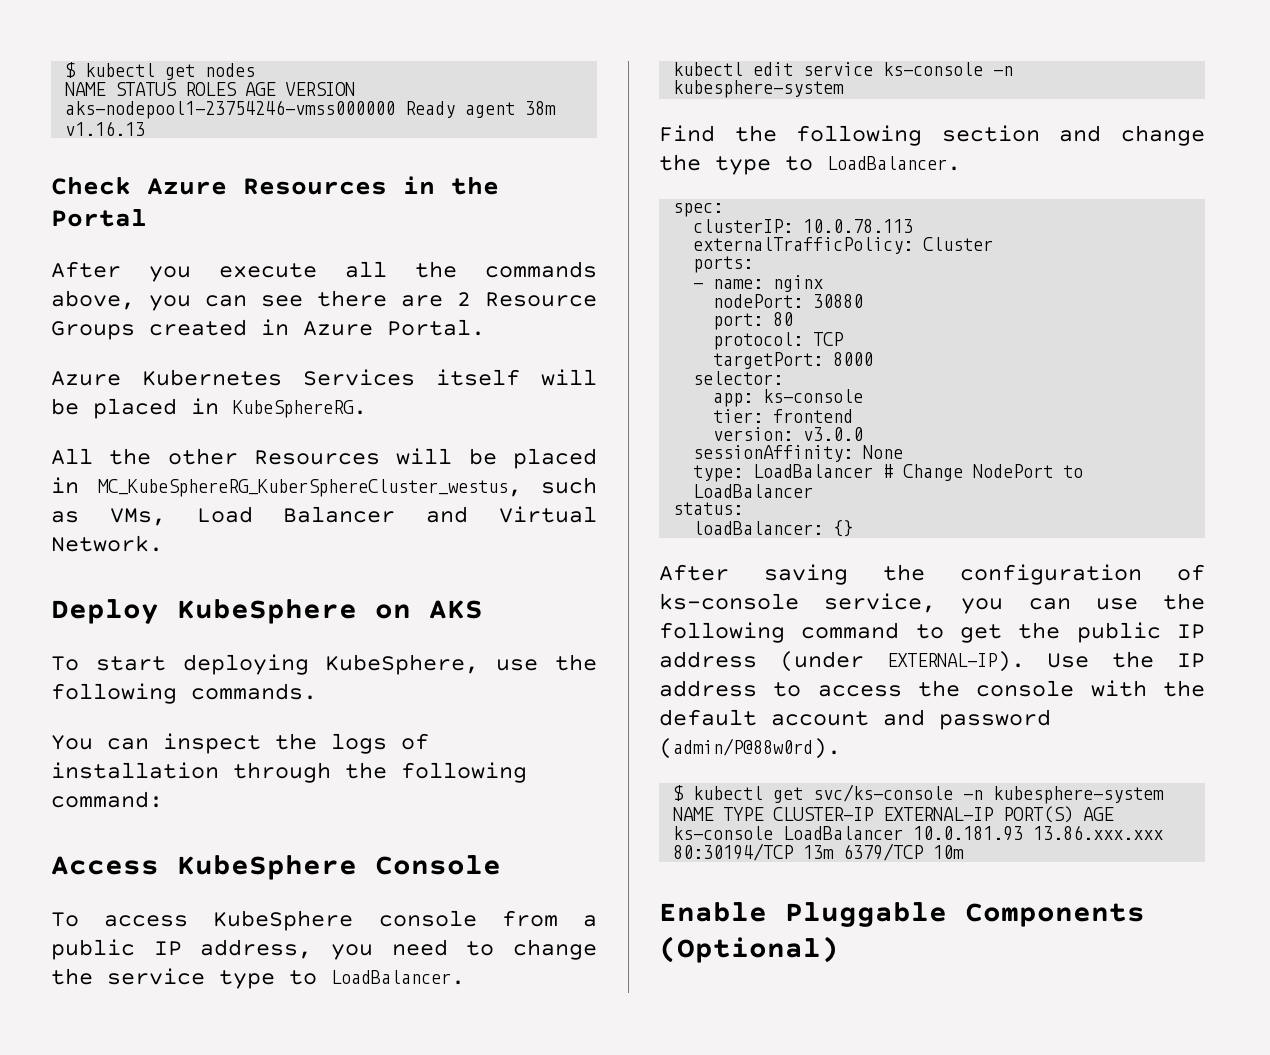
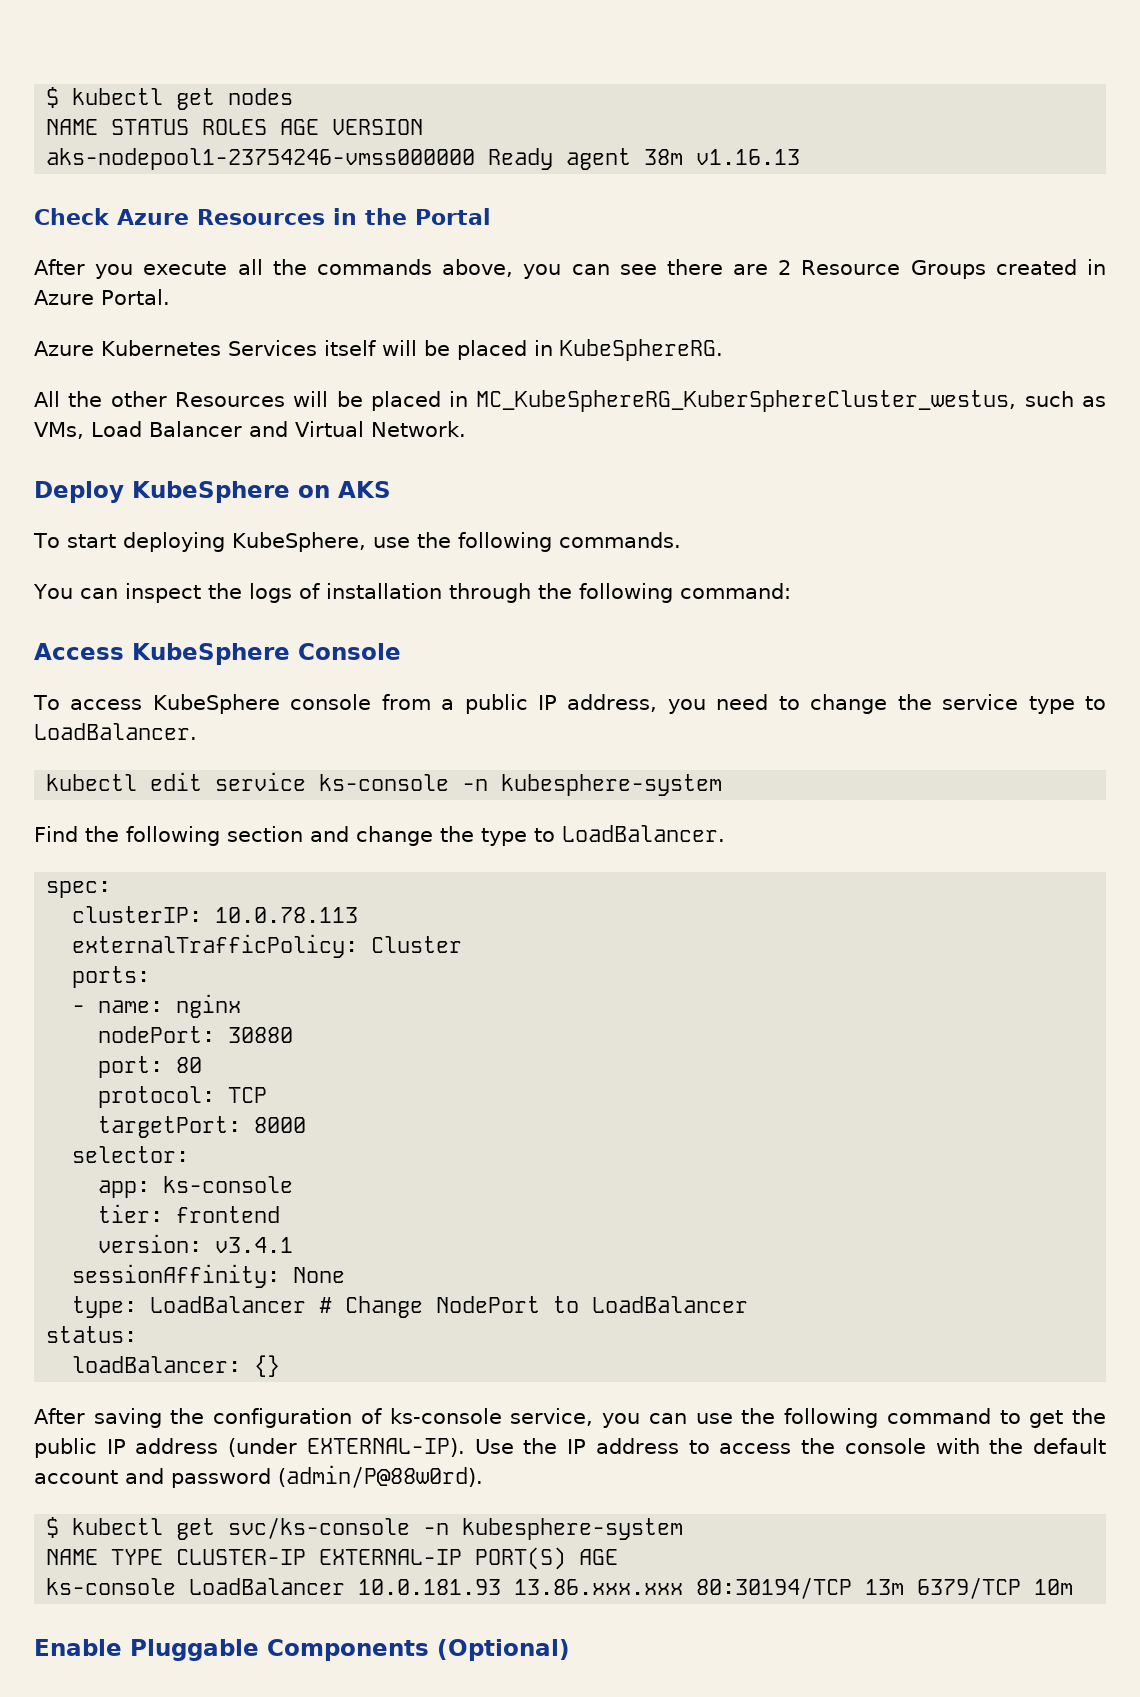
- version: v3.0.0
+ version: v3.4.1

